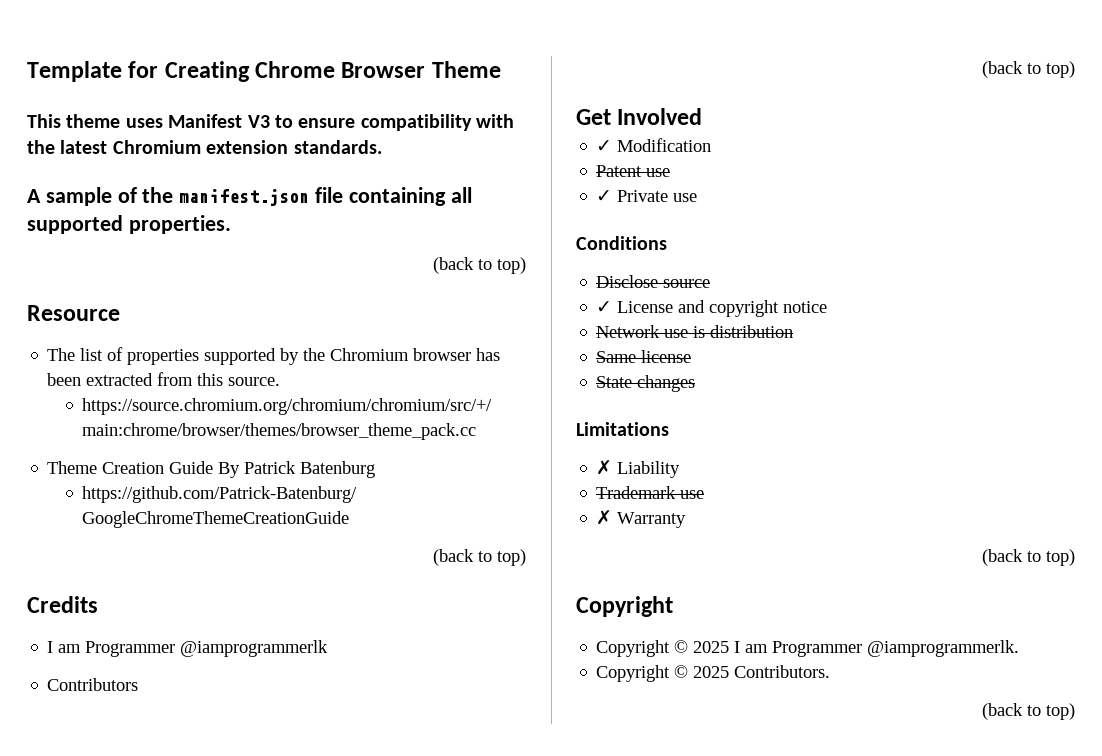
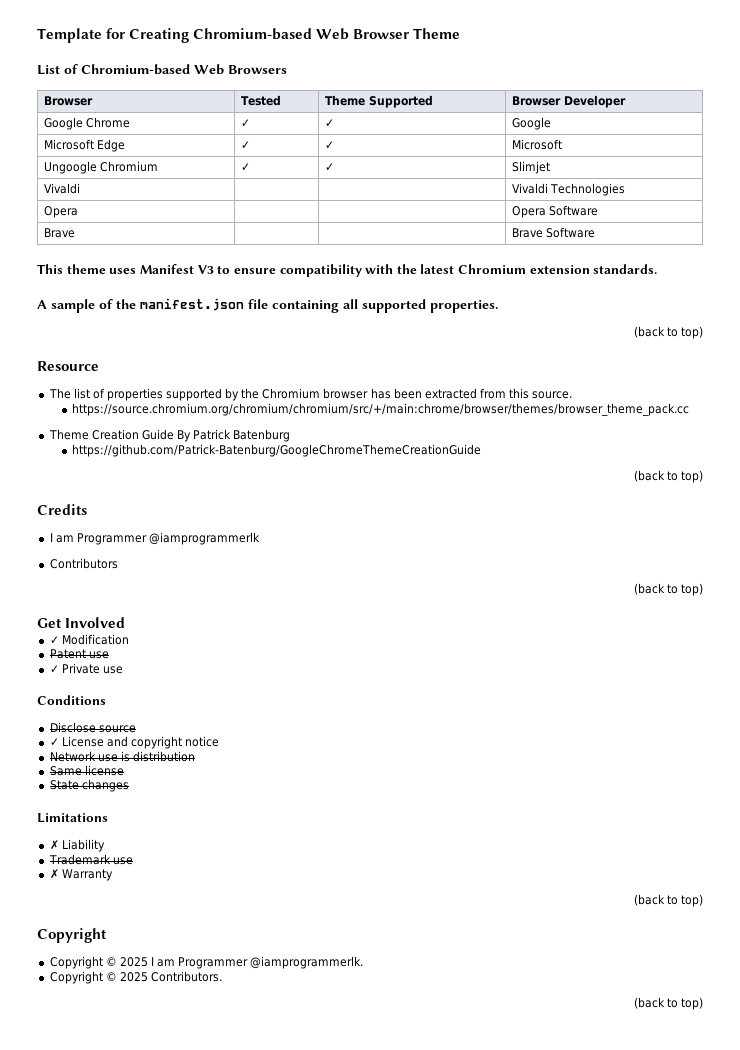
- Template for Creating Chrome Browser Theme
+ Template for Creating Chromium-based Web Browser Theme
+ List of Chromium-based Web Browsers
+ Browser | Tested | Theme Supported | Browser Developer
+ Google Chrome | ✓ | ✓ | Google
+ Microsoft Edge | ✓ | ✓ | Microsoft
+ Ungoogle Chromium | ✓ | ✓ | Slimjet
+ Vivaldi | | | Vivaldi Technologies
+ Opera | | | Opera Software
+ Brave | | | Brave Software

